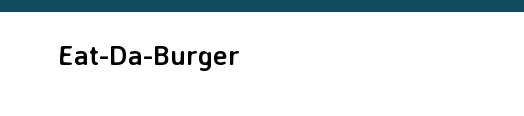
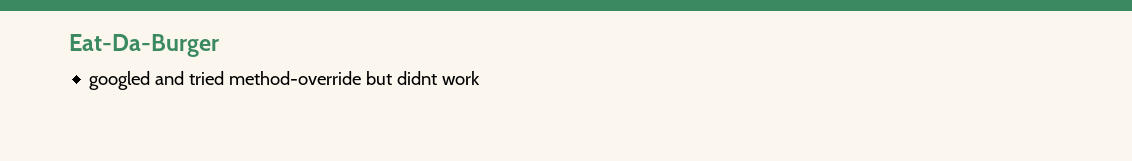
+ googled and tried method-override but didnt work

